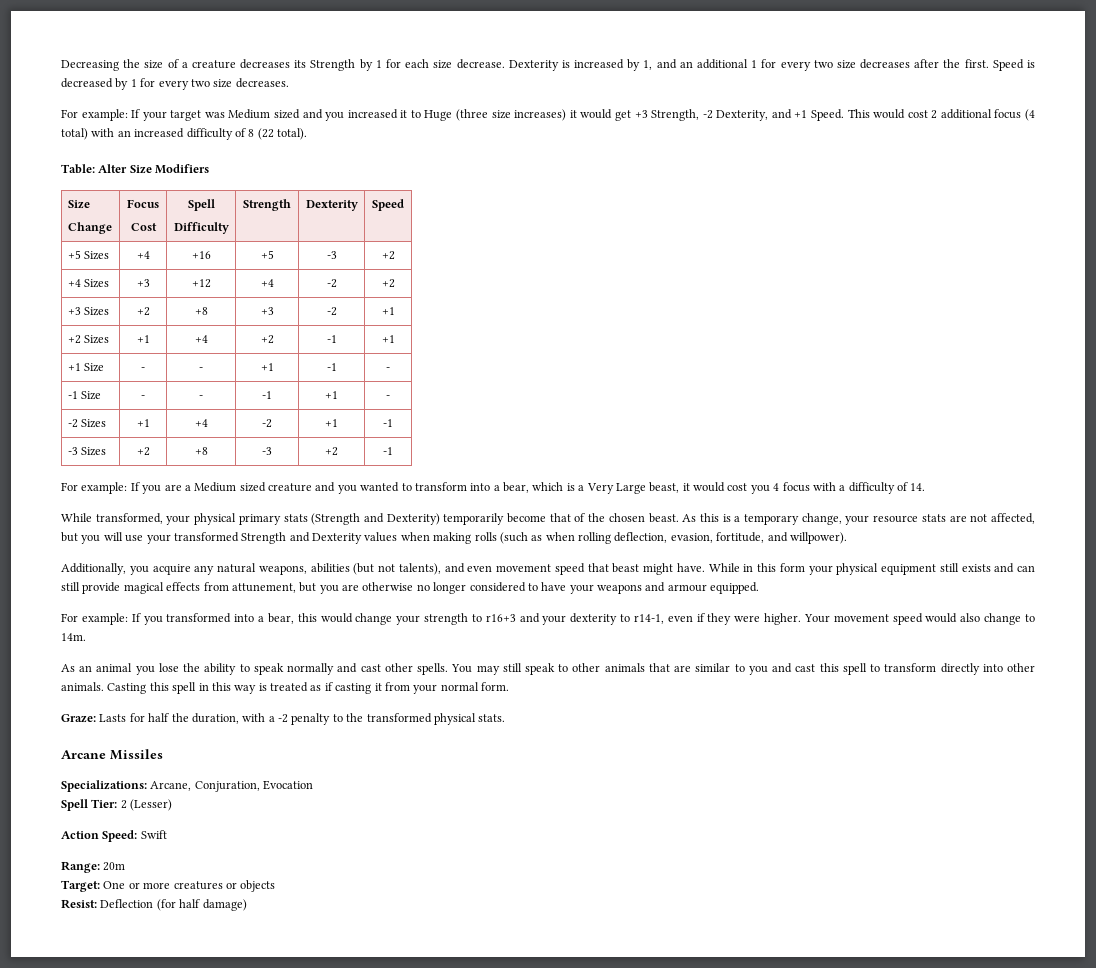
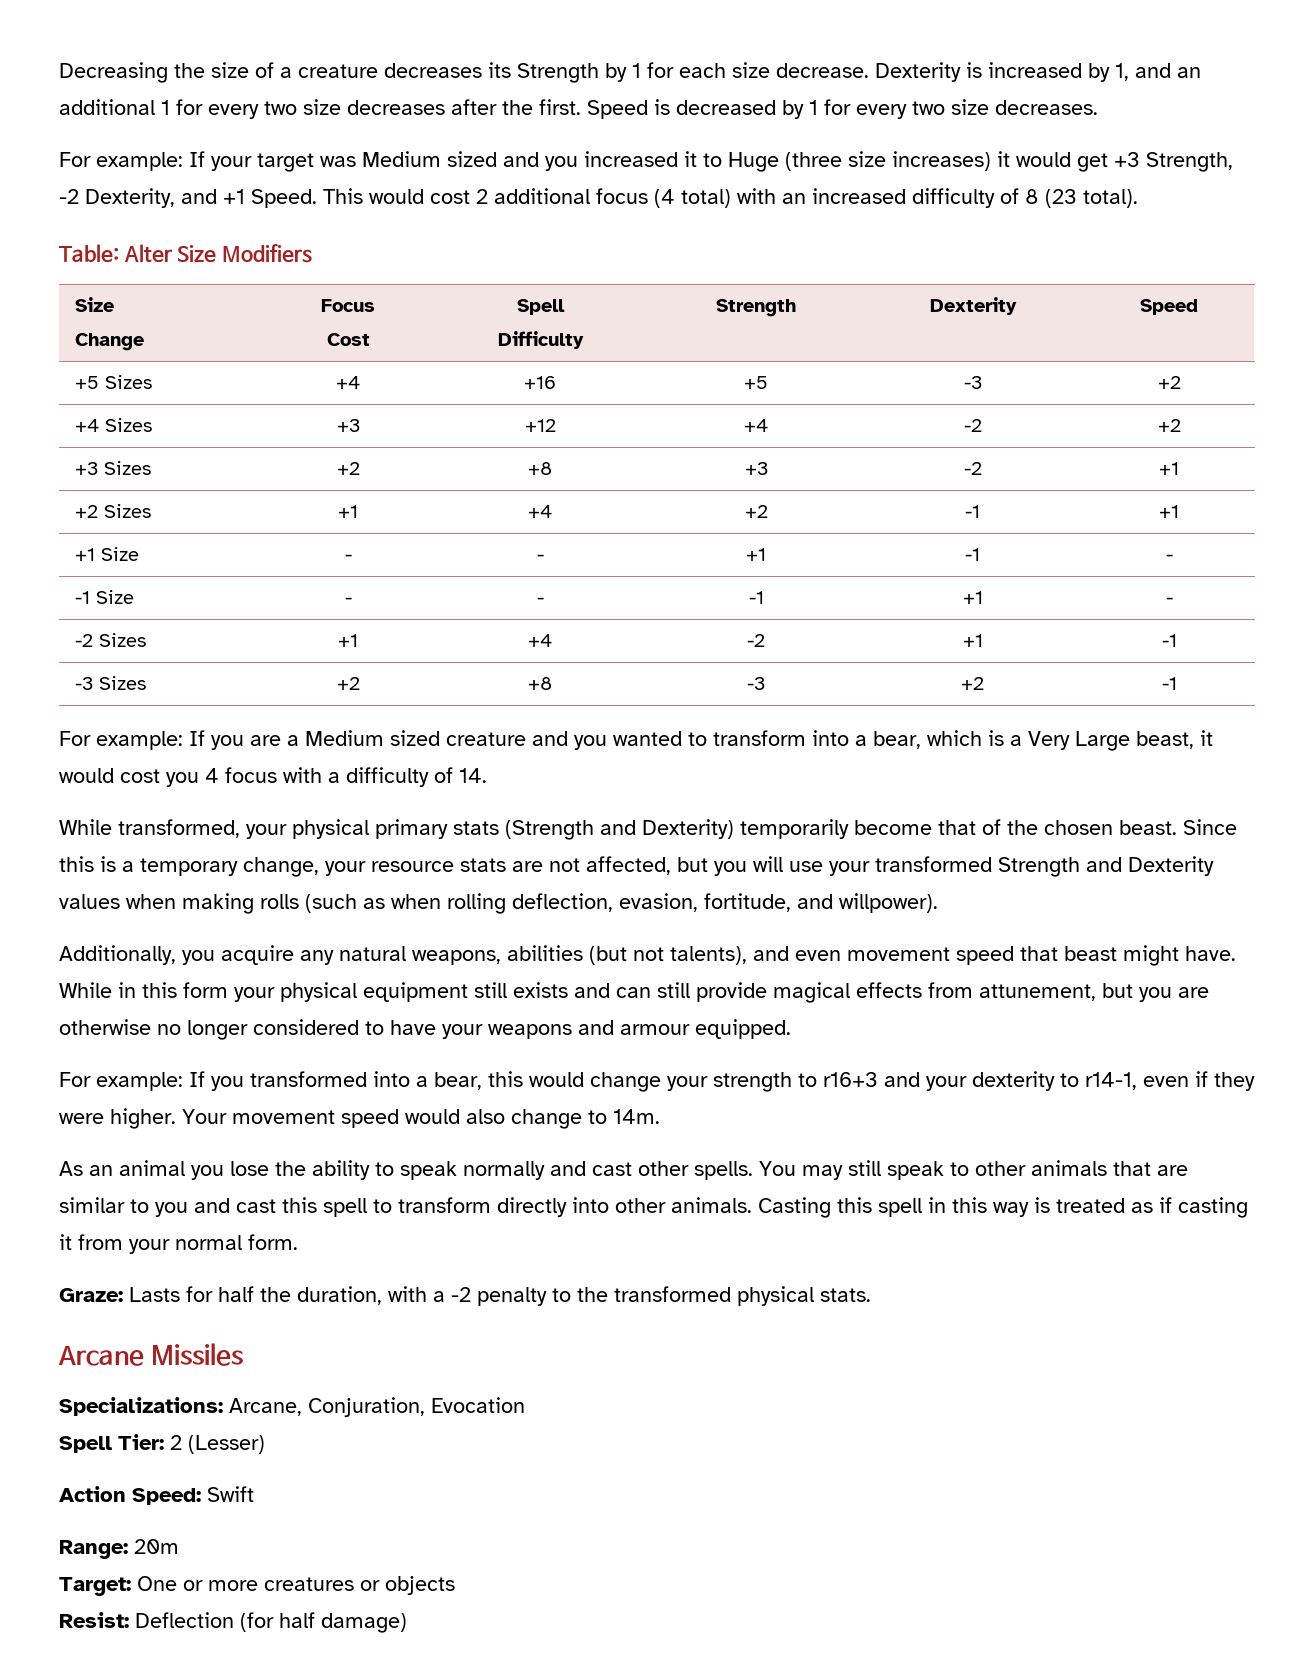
- This would cost 2 additional focus (4 total) with an increased difficulty of 8 (22 total).
+ This would cost 2 additional focus (4 total) with an increased difficulty of 8 (23 total).
- As this is a temporary change, your resource stats are not affected, but you will use your transformed Strength and Dexterity values when making rolls (such as when rolling deflection, evasion, fortitude, and willpower).
+ Since this is a temporary change, your resource stats are not affected, but you will use your transformed Strength and Dexterity values when making rolls (such as when rolling deflection, evasion, fortitude, and willpower).

